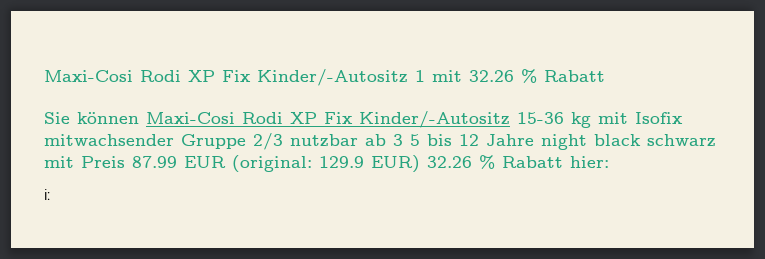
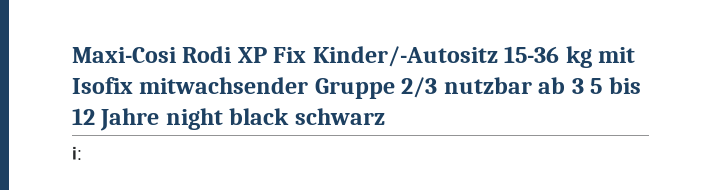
- Maxi-Cosi Rodi XP Fix Kinder/-Autositz 1 mit 32.26 % Rabatt
- Sie können Maxi-Cosi Rodi XP Fix Kinder/-Autositz 15-36 kg mit Isofix mitwachsender Gruppe 2/3 nutzbar ab 3 5 bis 12 Jahre night black schwarz mit Preis 87.99 EUR (original: 129.9 EUR) 32.26 % Rabatt hier:
+ Maxi-Cosi Rodi XP Fix Kinder/-Autositz 15-36 kg mit Isofix mitwachsender Gruppe 2/3 nutzbar ab 3 5 bis 12 Jahre night black schwarz

